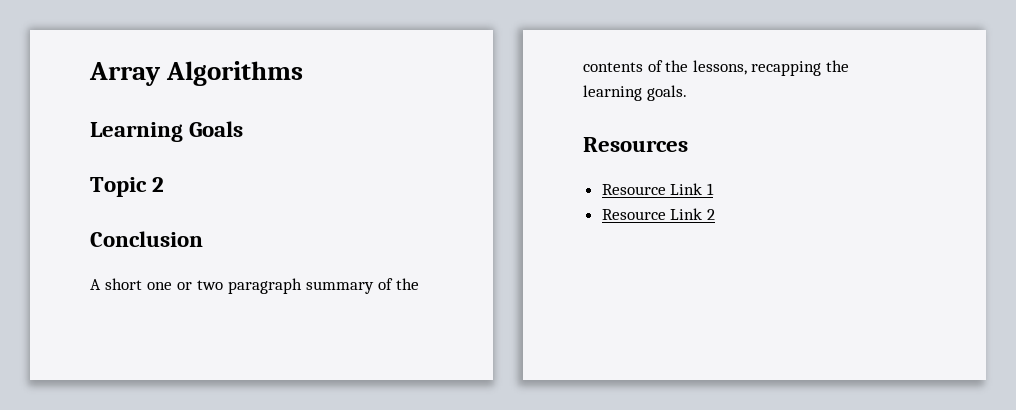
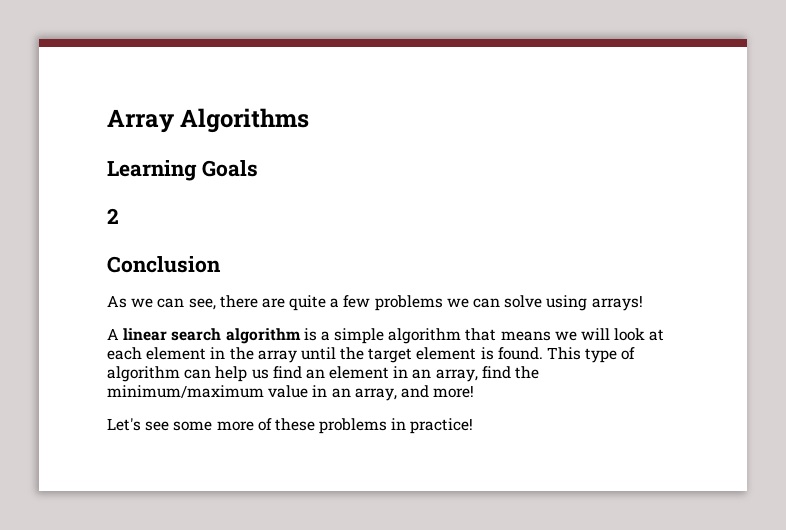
- Topic 2
+ 2
- A short one or two paragraph summary of the contents of the lessons, recapping the learning goals.
- Resources
- Resource Link 1
- Resource Link 2
+ As we can see, there are quite a few problems we can solve using arrays!
+ A linear search algorithm is a simple algorithm that means we will look at each element in the array until the target element is found. This type of algorithm can help us find an element in an array, find the minimum/maximum value in an array, and more!
+ Let's see some more of these problems in practice!

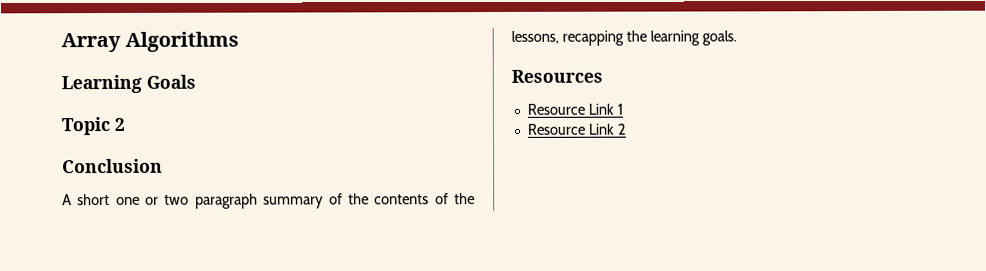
- 2
+ Topic 2
- As we can see, there are quite a few problems we can solve using arrays!
- A linear search algorithm is a simple algorithm that means we will look at each element in the array until the target element is found. This type of algorithm can help us find an element in an array, find the minimum/maximum value in an array, and more!
- Let's see some more of these problems in practice!
+ A short one or two paragraph summary of the contents of the lessons, recapping the learning goals.
+ Resources
+ Resource Link 1
+ Resource Link 2

